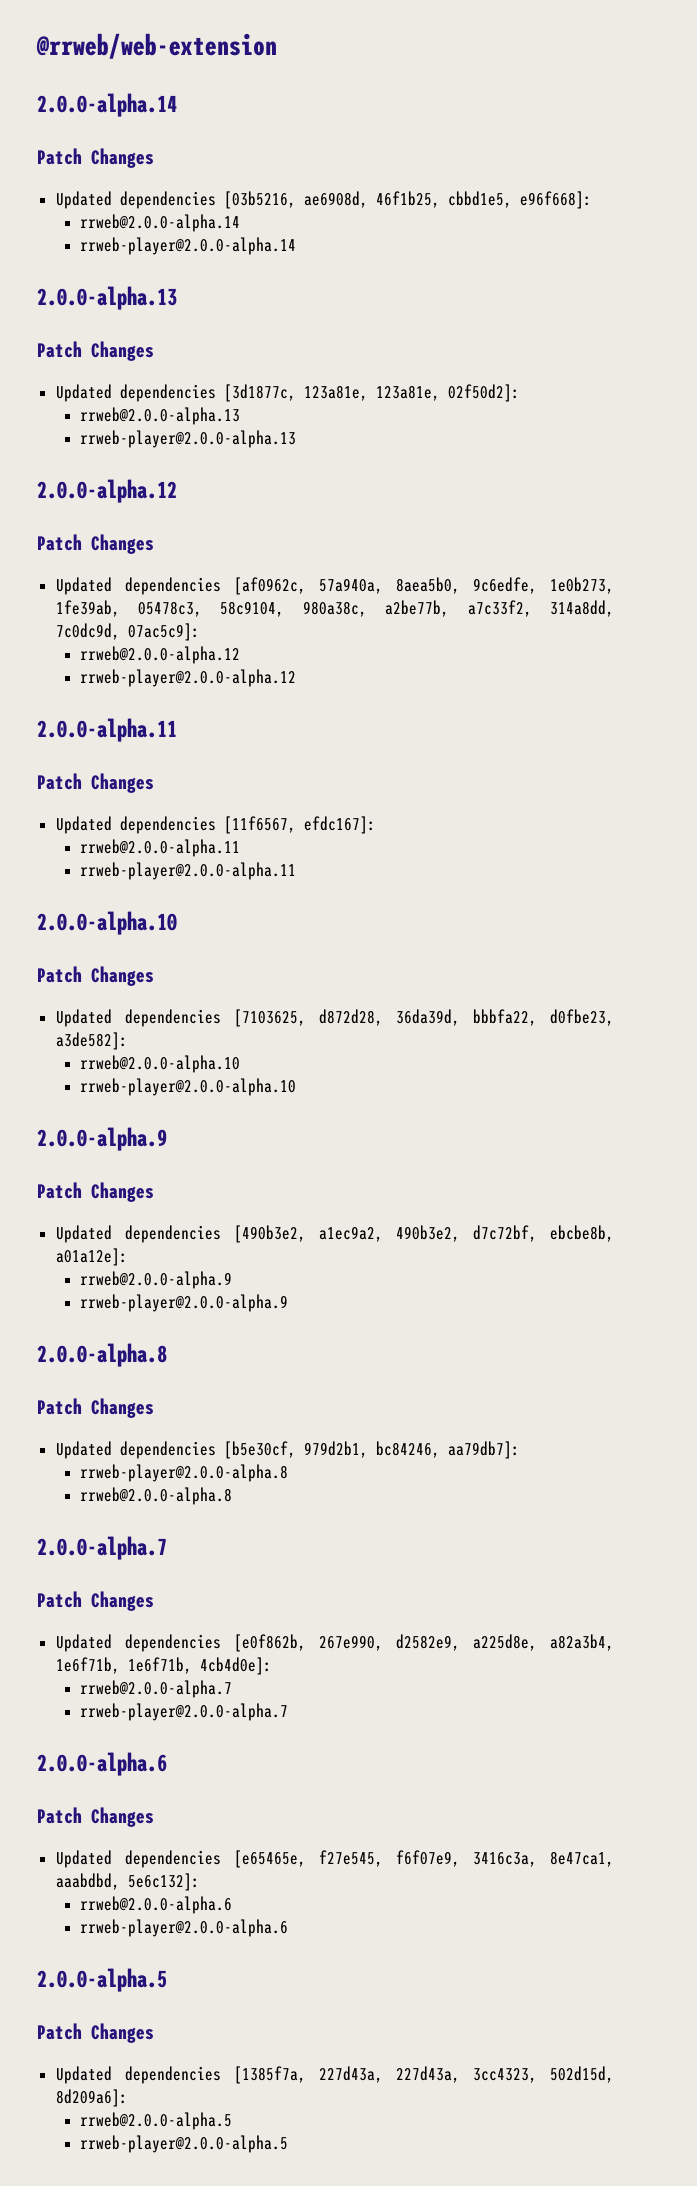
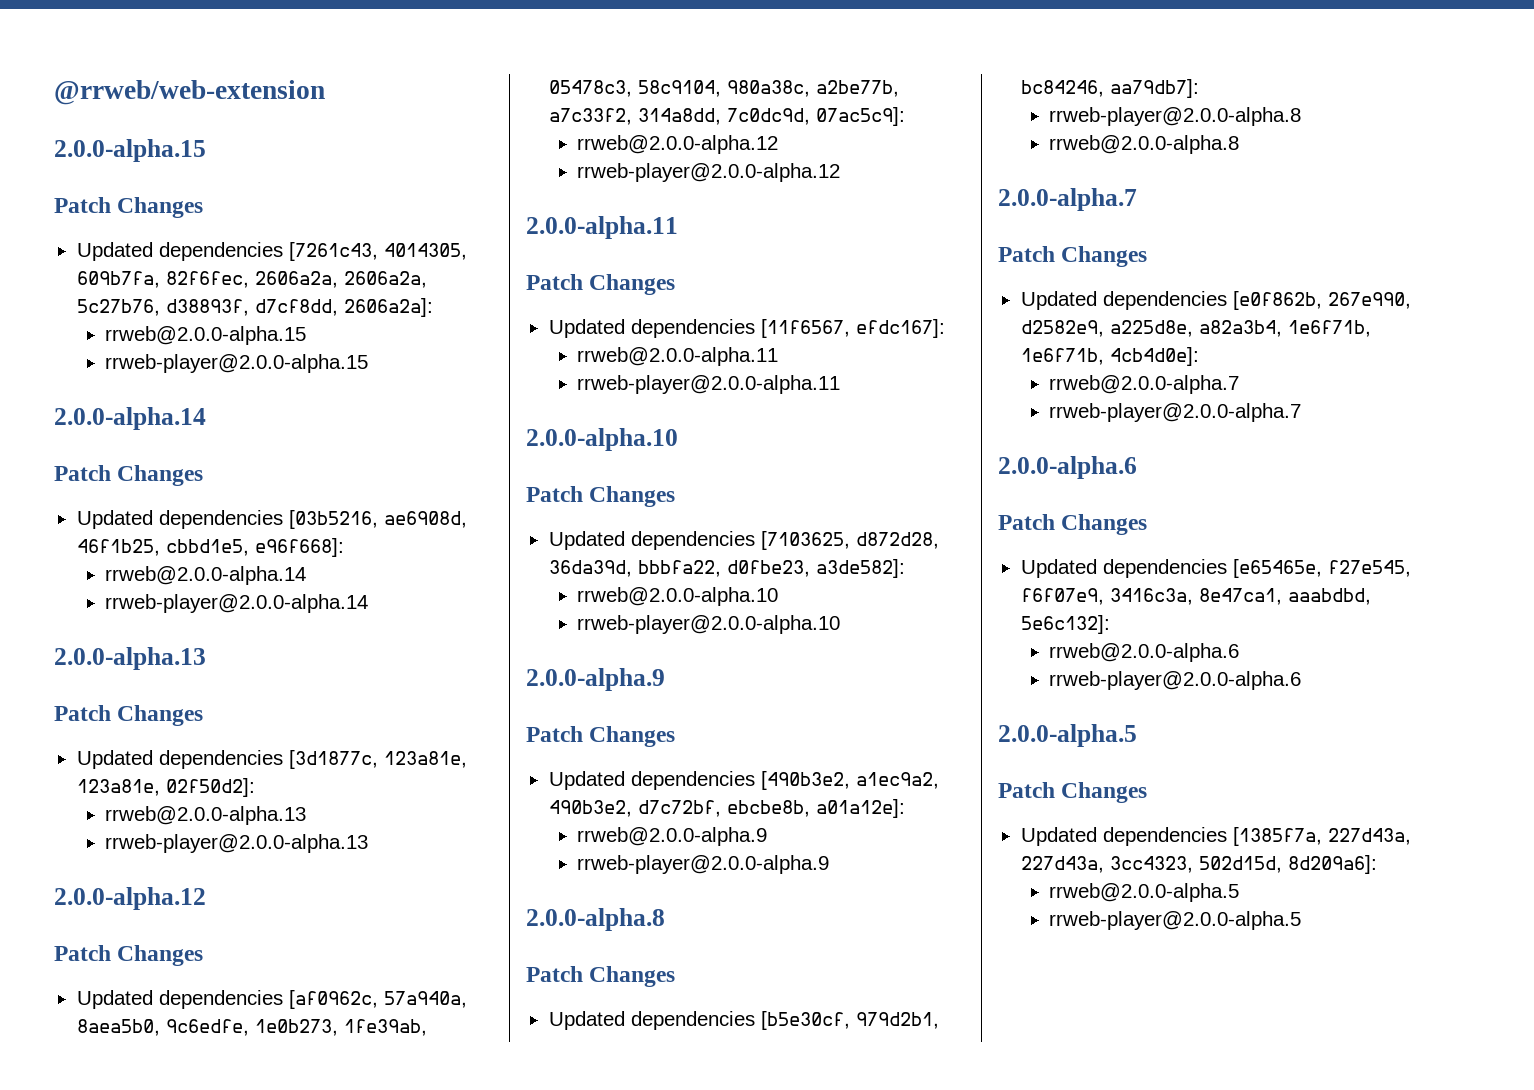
+ 2.0.0-alpha.15
+ Patch Changes
+ Updated dependencies [7261c43, 4014305, 609b7fa, 82f6fec, 2606a2a, 2606a2a, 5c27b76, d38893f, d7cf8dd, 2606a2a]:
+ rrweb@2.0.0-alpha.15
+ rrweb-player@2.0.0-alpha.15

